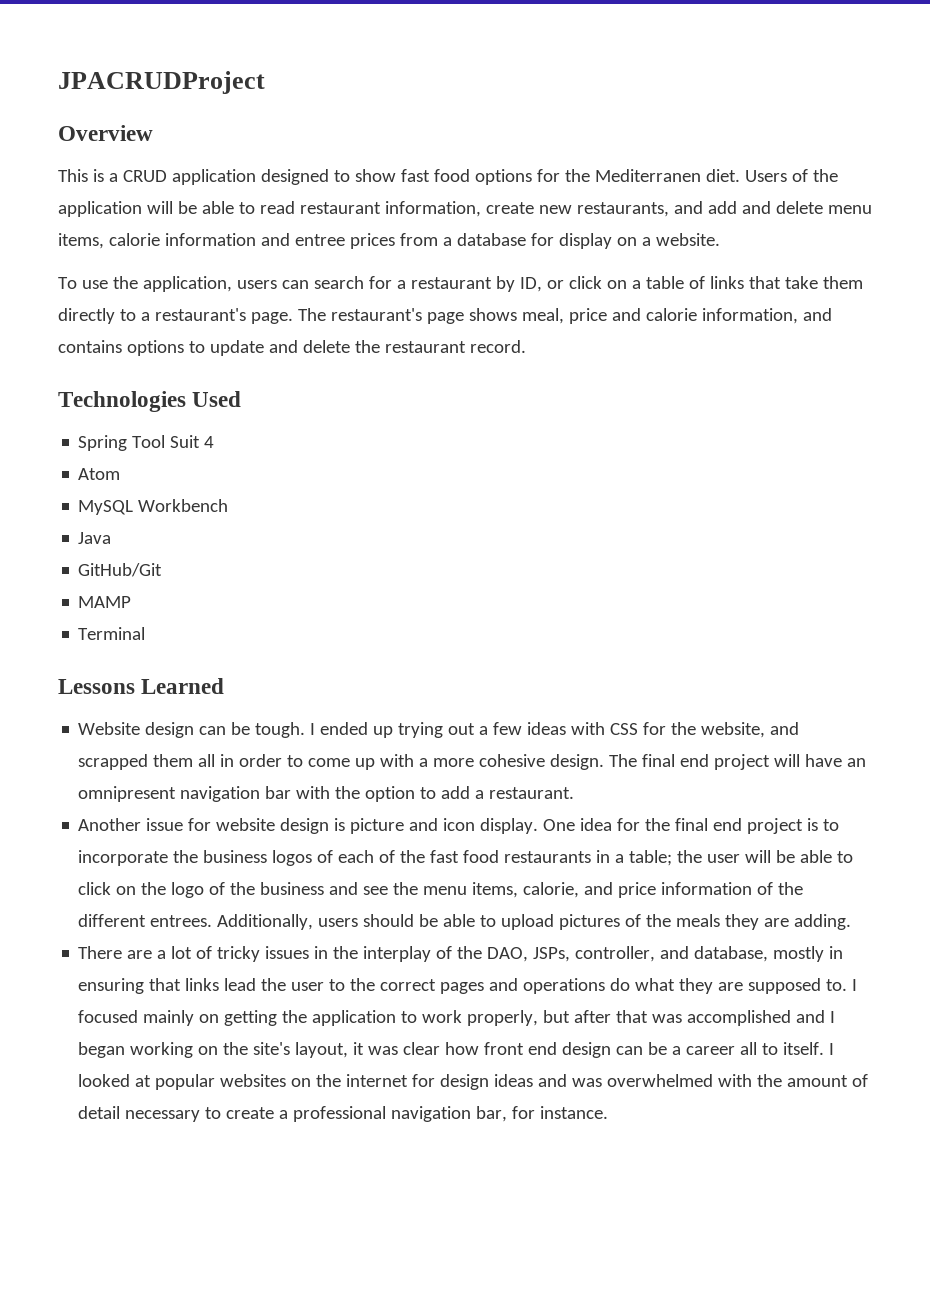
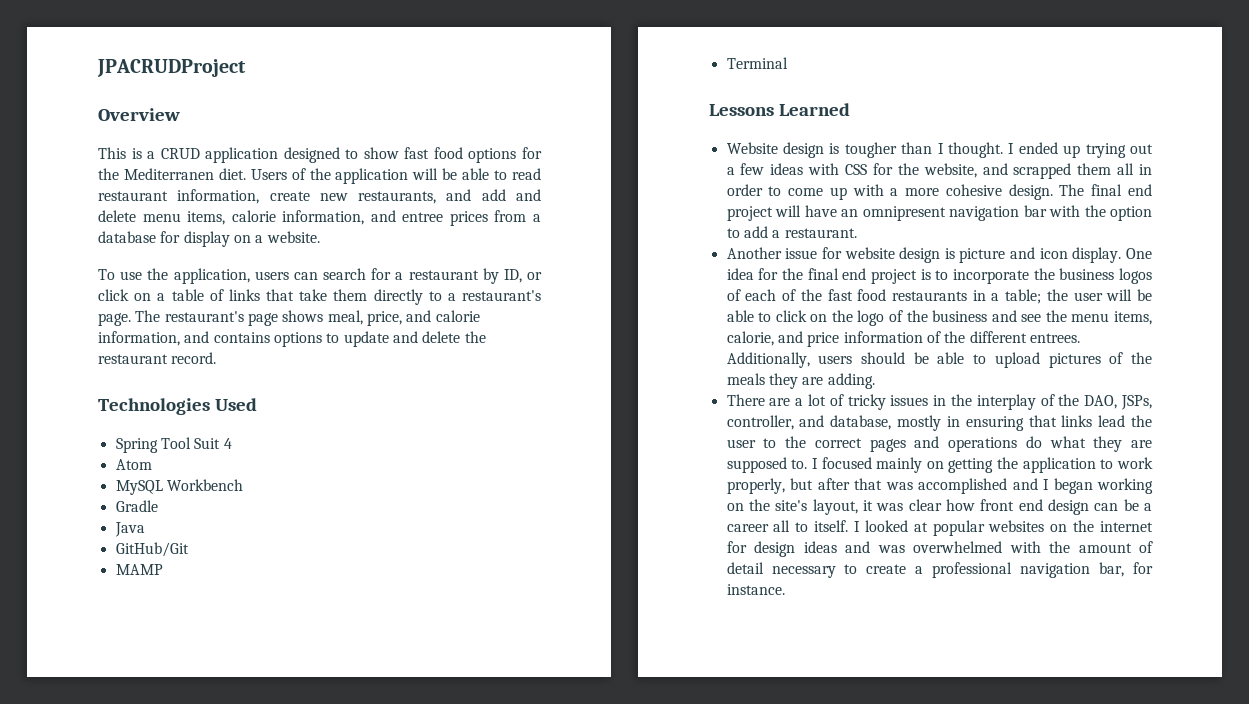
- Users of the application will be able to read restaurant information, create new restaurants, and add and delete menu items, calorie information and entree prices from a database for display on a website.
+ Users of the application will be able to read restaurant information, create new restaurants, and add and delete menu items, calorie information, and entree prices from a database for display on a website.
- The restaurant's page shows meal, price and calorie information, and contains options to update and delete the restaurant record.
+ The restaurant's page shows meal, price, and calorie information, and contains options to update and delete the restaurant record.
+ Gradle
- Website design can be tough.
+ Website design is tougher than I thought.

